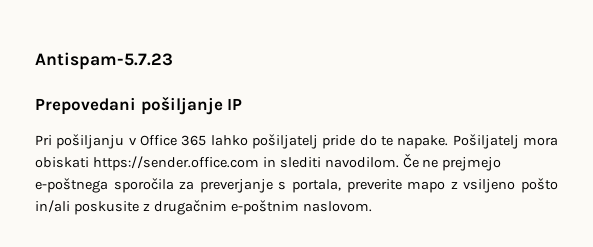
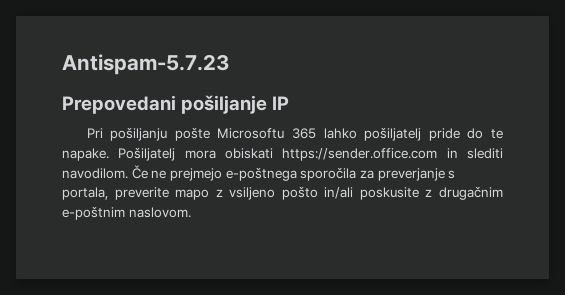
- Pri pošiljanju v Office 365 lahko pošiljatelj pride do te napake.
+ Pri pošiljanju pošte Microsoftu 365 lahko pošiljatelj pride do te napake.

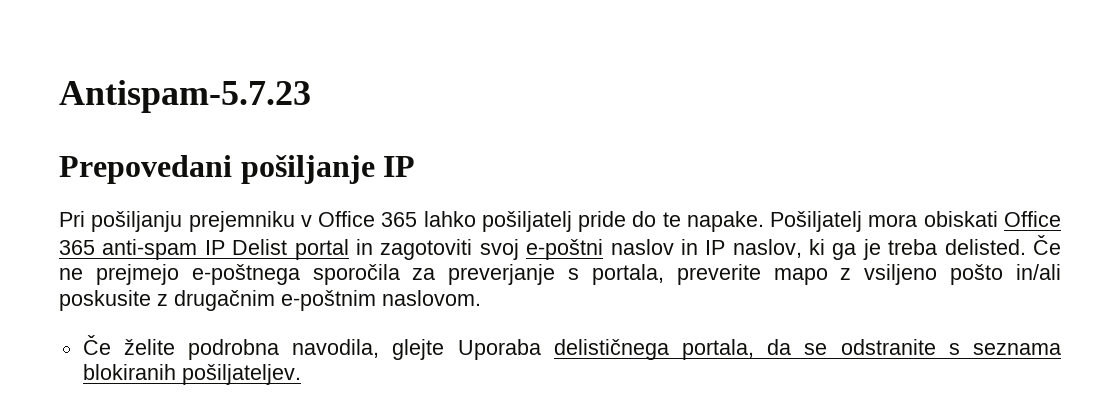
- Pri pošiljanju pošte Microsoftu 365 lahko pošiljatelj pride do te napake.
+ Pri pošiljanju prejemniku v Office 365 lahko pošiljatelj pride do te napake.
- Pošiljatelj mora obiskati https://sender.office.com in slediti navodilom.
+ Pošiljatelj mora obiskati Office 365 anti-spam IP Delist portal in zagotoviti svoj e-poštni naslov in IP naslov, ki ga je treba delisted.
+ Če želite podrobna navodila, glejte Uporaba delističnega portala, da se odstranite s seznama blokiranih pošiljateljev.

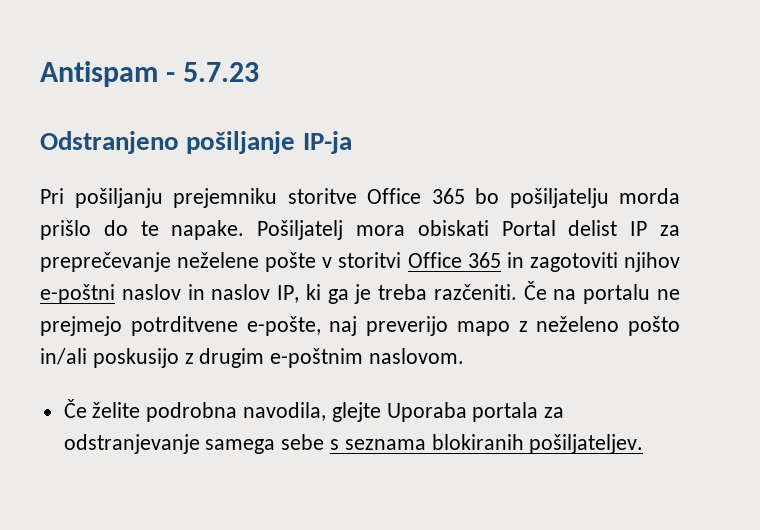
- Antispam-5.7.23
- Prepovedani pošiljanje IP
+ Antispam - 5.7.23
+ Odstranjeno pošiljanje IP-ja
- Pri pošiljanju prejemniku v Office 365 lahko pošiljatelj pride do te napake.
+ Pri pošiljanju prejemniku storitve Office 365 bo pošiljatelju morda prišlo do te napake.
- Pošiljatelj mora obiskati Office 365 anti-spam IP Delist portal in zagotoviti svoj e-poštni naslov in IP naslov, ki ga je treba delisted. Če ne prejmejo e-poštnega sporočila za preverjanje s portala, preverite mapo z vsiljeno pošto in/ali poskusite z drugačnim e-poštnim naslovom.
+ Pošiljatelj mora obiskati Portal delist IP za preprečevanje neželene pošte v storitvi Office 365 in zagotoviti njihov e-poštni naslov in naslov IP, ki ga je treba razčeniti. Če na portalu ne prejmejo potrditvene e-pošte, naj preverijo mapo z neželeno pošto in/ali poskusijo z drugim e-poštnim naslovom.
- Če želite podrobna navodila, glejte Uporaba delističnega portala, da se odstranite s seznama blokiranih pošiljateljev.
+ Če želite podrobna navodila, glejte Uporaba portala za odstranjevanje samega sebe s seznama blokiranih pošiljateljev.

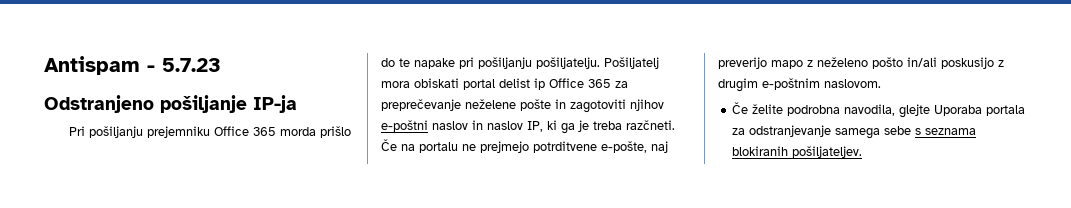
- Pri pošiljanju prejemniku storitve Office 365 bo pošiljatelju morda prišlo do te napake. Pošiljatelj mora obiskati Portal delist IP za preprečevanje neželene pošte v storitvi Office 365 in zagotoviti njihov e-poštni naslov in naslov IP, ki ga je treba razčeniti.
+ Pri pošiljanju prejemniku Office 365 morda prišlo do te napake pri pošiljanju pošiljatelju. Pošiljatelj mora obiskati portal delist ip Office 365 za preprečevanje neželene pošte in zagotoviti njihov e-poštni naslov in naslov IP, ki ga je treba razčneti.

